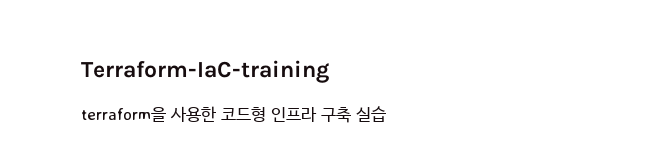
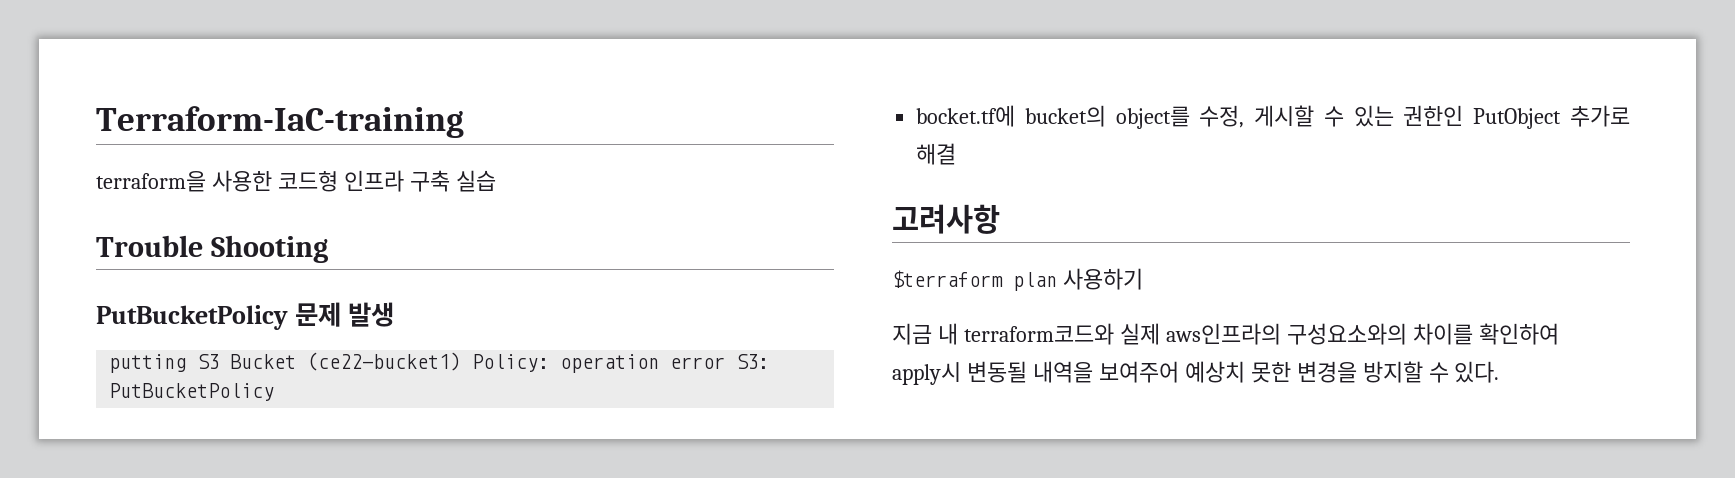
+ Trouble Shooting
+ PutBucketPolicy 문제 발생
+ putting S3 Bucket (ce22-bucket1) Policy: operation error S3: PutBucketPolicy
+ bocket.tf에 bucket의 object를 수정, 게시할 수 있는 권한인 PutObject 추가로 해결
+ 고려사항
+ $terraform plan 사용하기
+ 지금 내 terraform코드와 실제 aws인프라의 구성요소와의 차이를 확인하여 apply시 변동될 내역을 보여주어 예상치 못한 변경을 방지할 수 있다.

